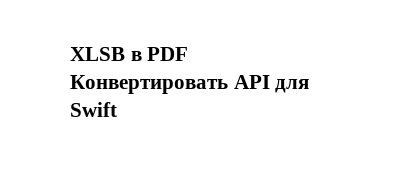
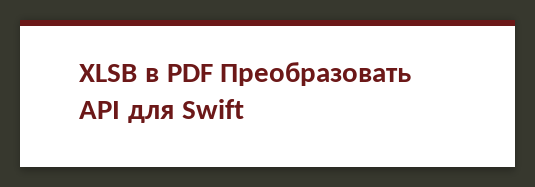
- XLSB в PDF Конвертировать API для Swift
+ XLSB в PDF Преобразовать API для Swift

